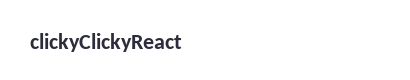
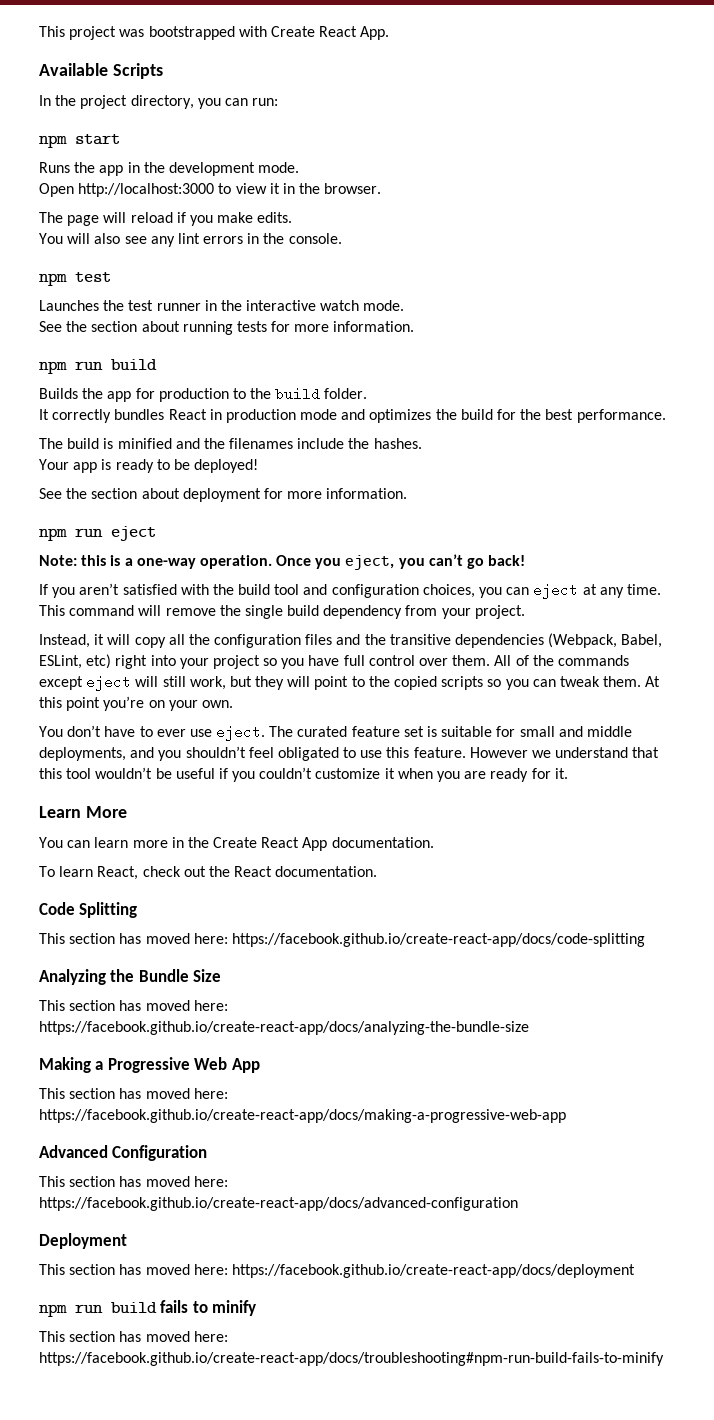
- clickyClickyReact
+ This project was bootstrapped with Create React App.
+ Available Scripts
+ In the project directory, you can run:
+ npm start
+ Runs the app in the development mode.
+ Open http://localhost:3000 to view it in the browser.
+ The page will reload if you make edits.
+ You will also see any lint errors in the console.
+ npm test
+ Launches the test runner in the interactive watch mode.
+ See the section about running tests for more information.
+ npm run build
+ Builds the app for production to the build folder.
+ It correctly bundles React in production mode and optimizes the build for the best performance.
+ The build is minified and the filenames include the hashes.
+ Your app is ready to be deployed!
+ See the section about deployment for more information.
+ npm run eject
+ Note: this is a one-way operation. Once you eject, you can’t go back!
+ If you aren’t satisfied with the build tool and configuration choices, you can eject at any time. This command will remove the single build dependency from your project.
+ Instead, it will copy all the configuration files and the transitive dependencies (Webpack, Babel, ESLint, etc) right into your project so you have full control over them. All of the commands except eject will still work, but they will point to the copied scripts so you can tweak them. At this point you’re on your own.
+ You don’t have to ever use eject. The curated feature set is suitable for small and middle deployments, and you shouldn’t feel obligated to use this feature. However we understand that this tool wouldn’t be useful if you couldn’t customize it when you are ready for it.
+ Learn More
+ You can learn more in the Create React App documentation.
+ To learn React, check out the React documentation.
+ Code Splitting
+ This section has moved here: https://facebook.github.io/create-react-app/docs/code-splitting
+ Analyzing the Bundle Size
+ This section has moved here: https://facebook.github.io/create-react-app/docs/analyzing-the-bundle-size
+ Making a Progressive Web App
+ This section has moved here: https://facebook.github.io/create-react-app/docs/making-a-progressive-web-app
+ Advanced Configuration
+ This section has moved here: https://facebook.github.io/create-react-app/docs/advanced-configuration
+ Deployment
+ This section has moved here: https://facebook.github.io/create-react-app/docs/deployment
+ npm run build fails to minify
+ This section has moved here: https://facebook.github.io/create-react-app/docs/troubleshooting#npm-run-build-fails-to-minify

